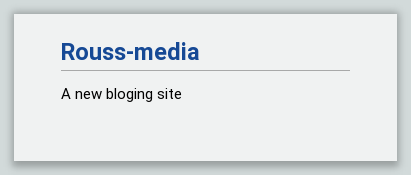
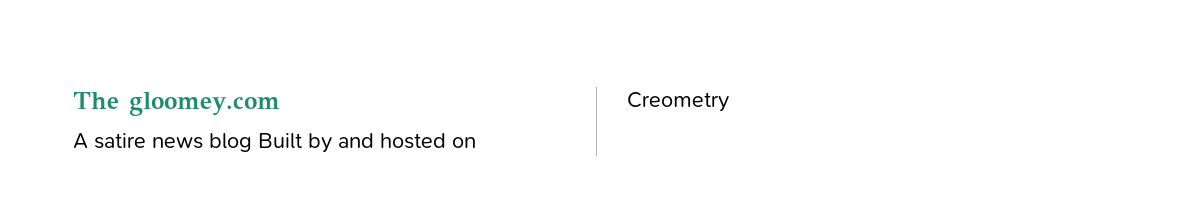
- Rouss-media
+ The gloomey.com
- A new bloging site
+ A satire news blog Built by and hosted on Creometry

